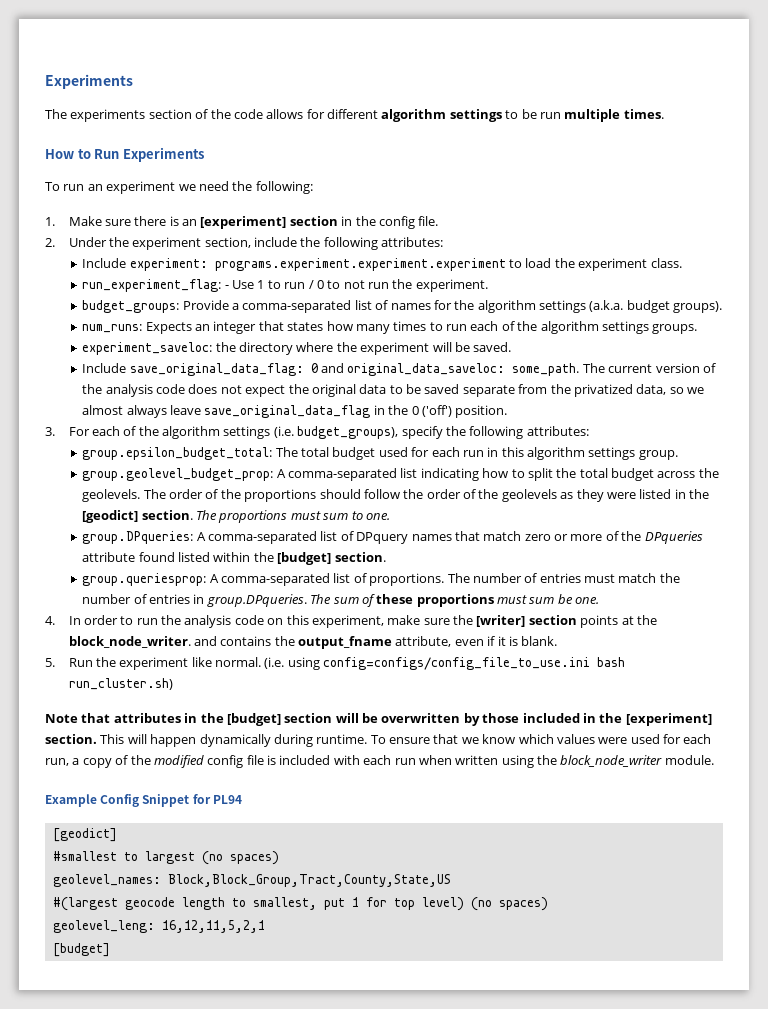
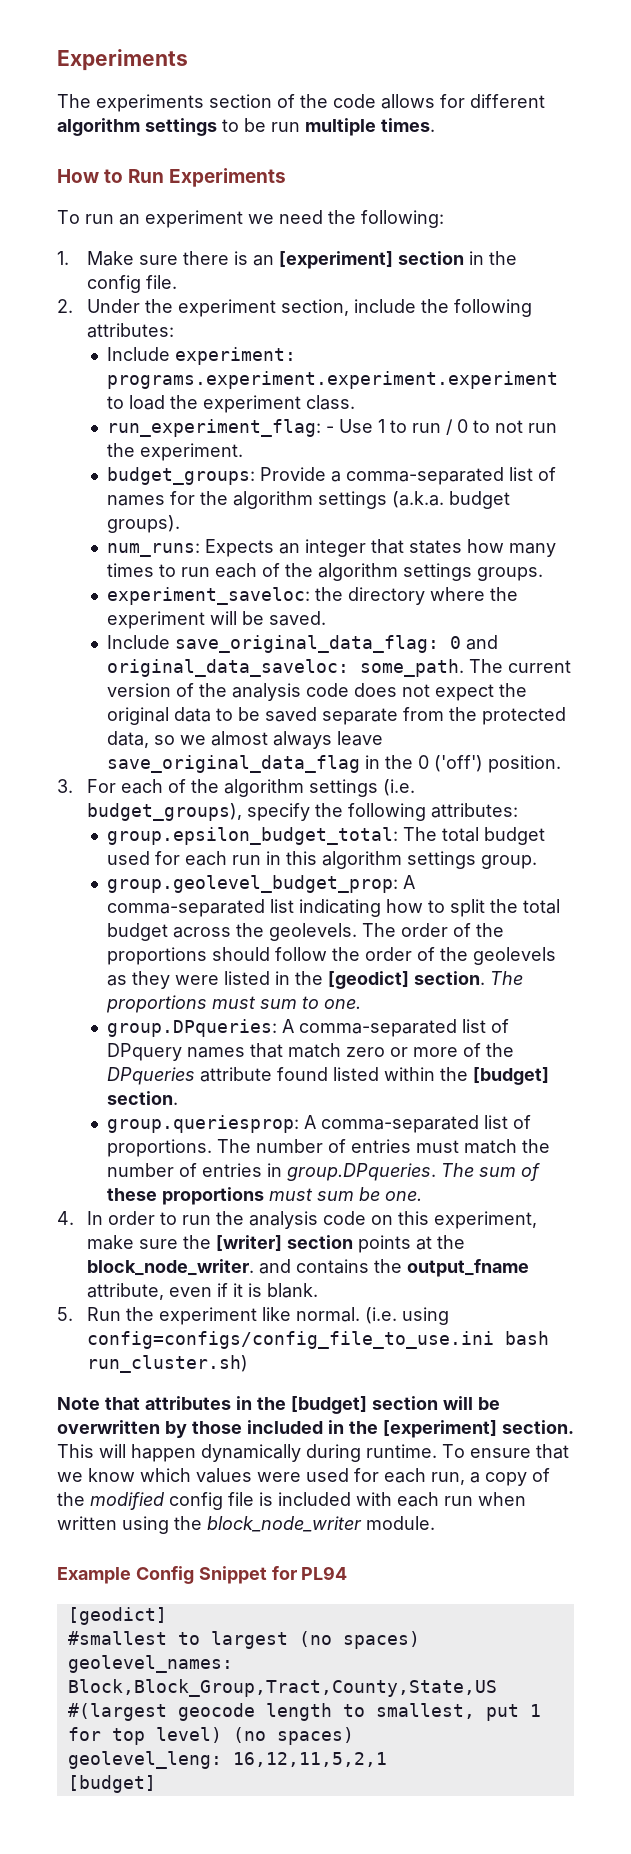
- The current version of the analysis code does not expect the original data to be saved separate from the privatized data, so we almost always leave save_original_data_flag in the 0 ('off') position.
+ The current version of the analysis code does not expect the original data to be saved separate from the protected data, so we almost always leave save_original_data_flag in the 0 ('off') position.

